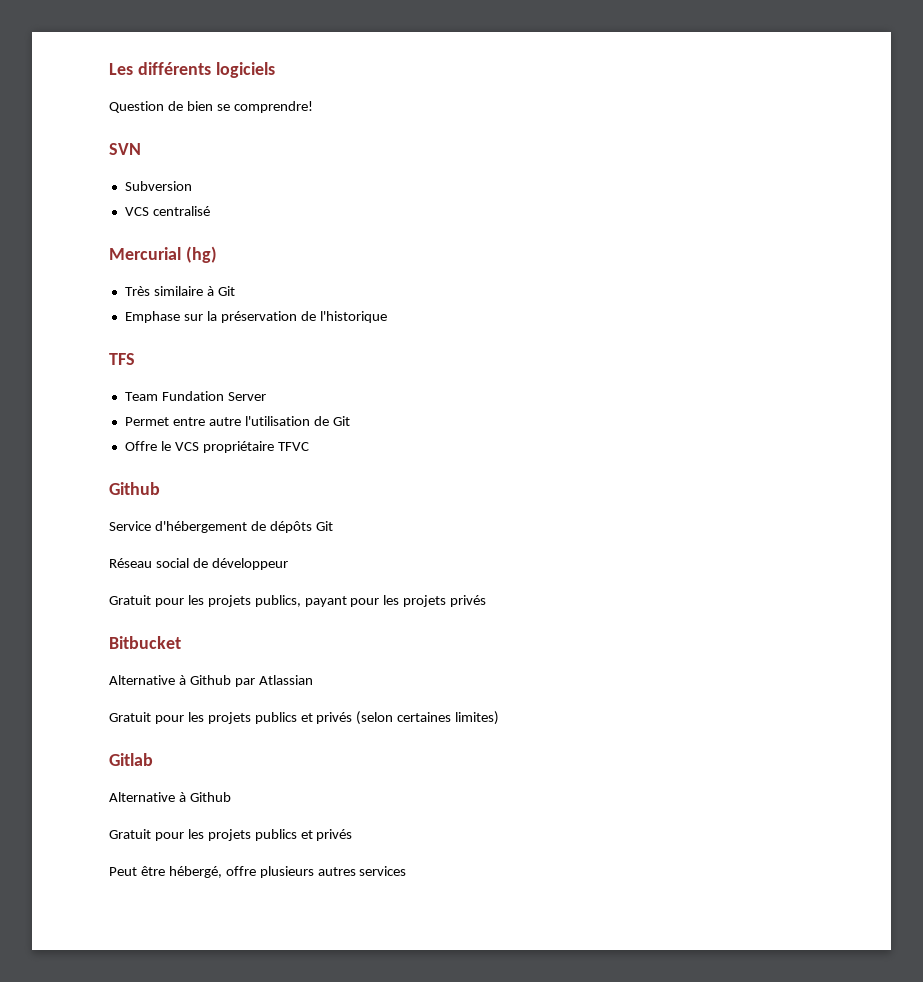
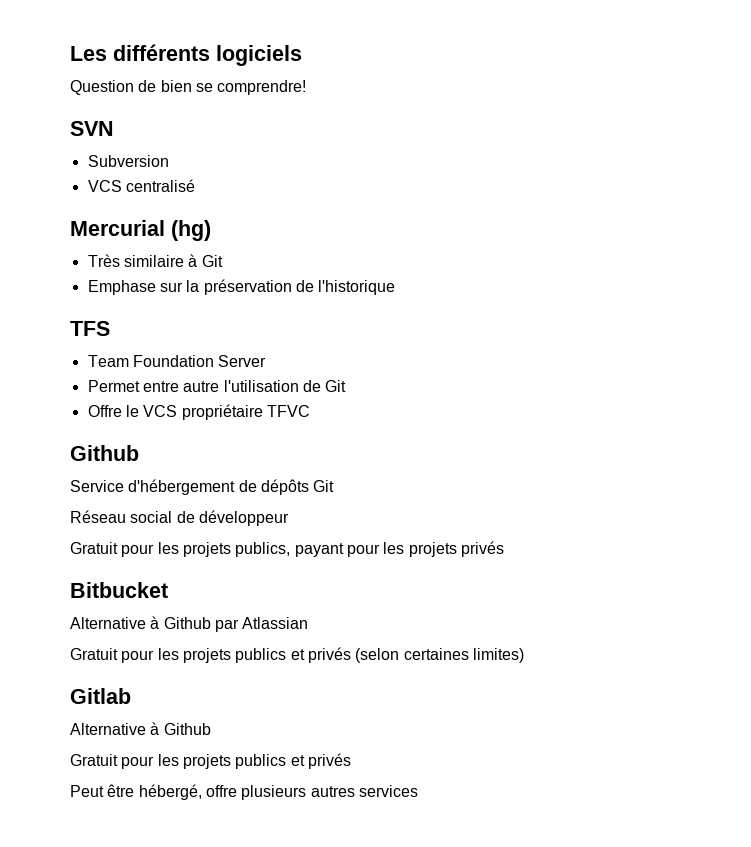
- Team Fundation Server
+ Team Foundation Server

